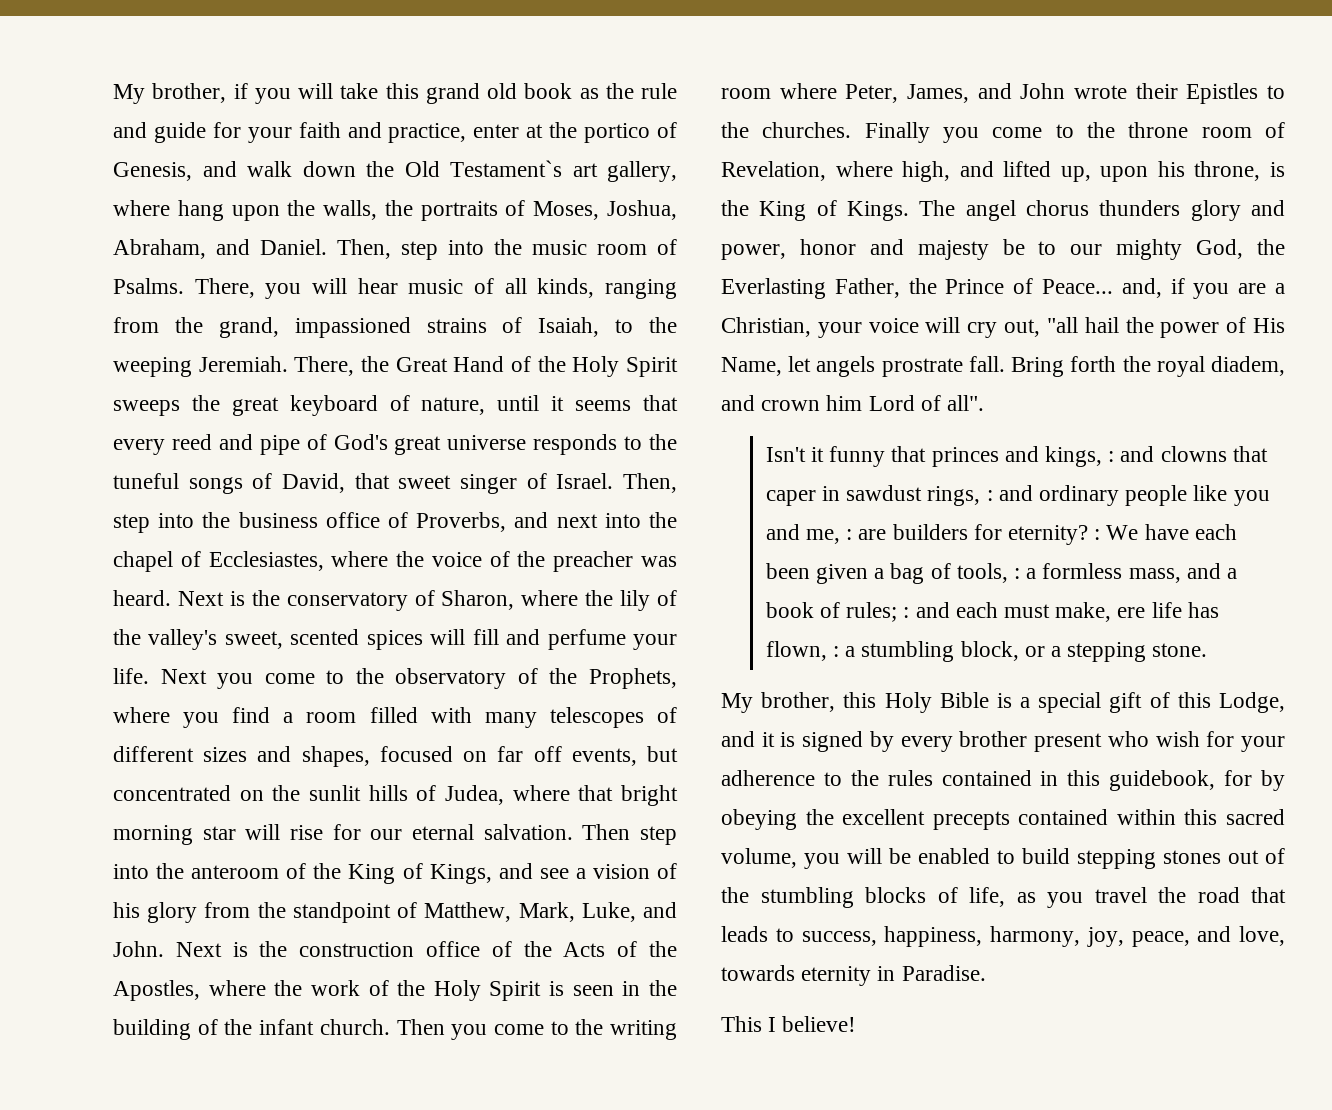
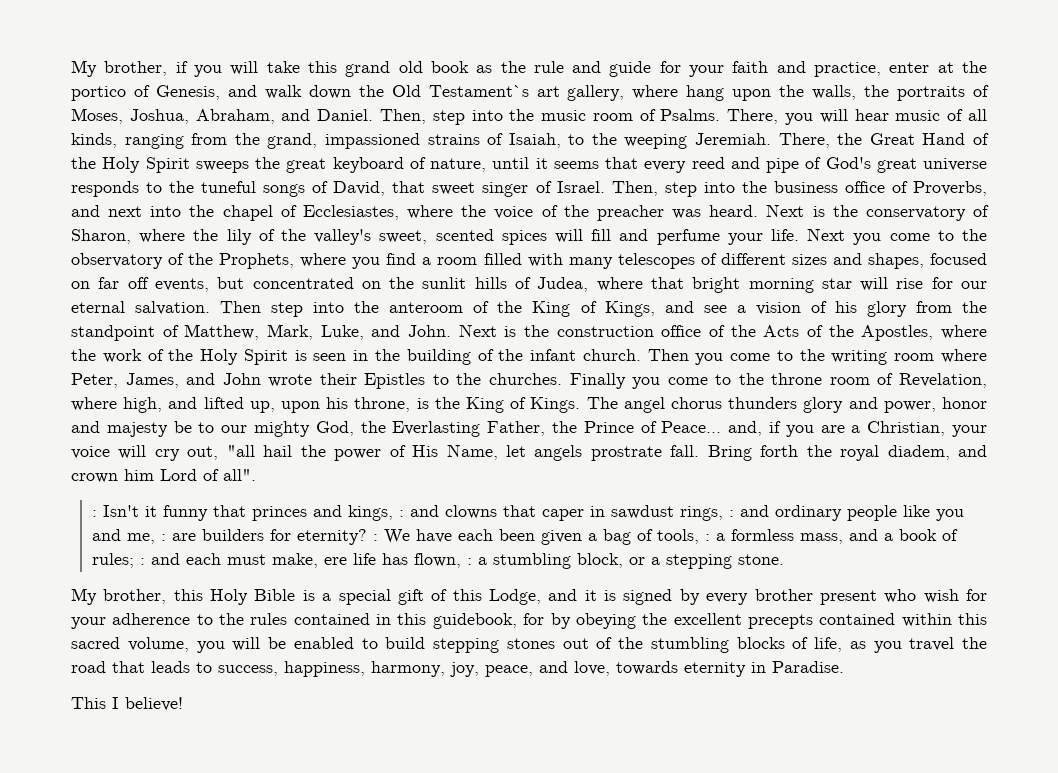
  Bring forth the royal diadem, and crown him Lord of all".
- Isn't it funny that princes and kings, :
+ : Isn't it funny that princes and kings, :

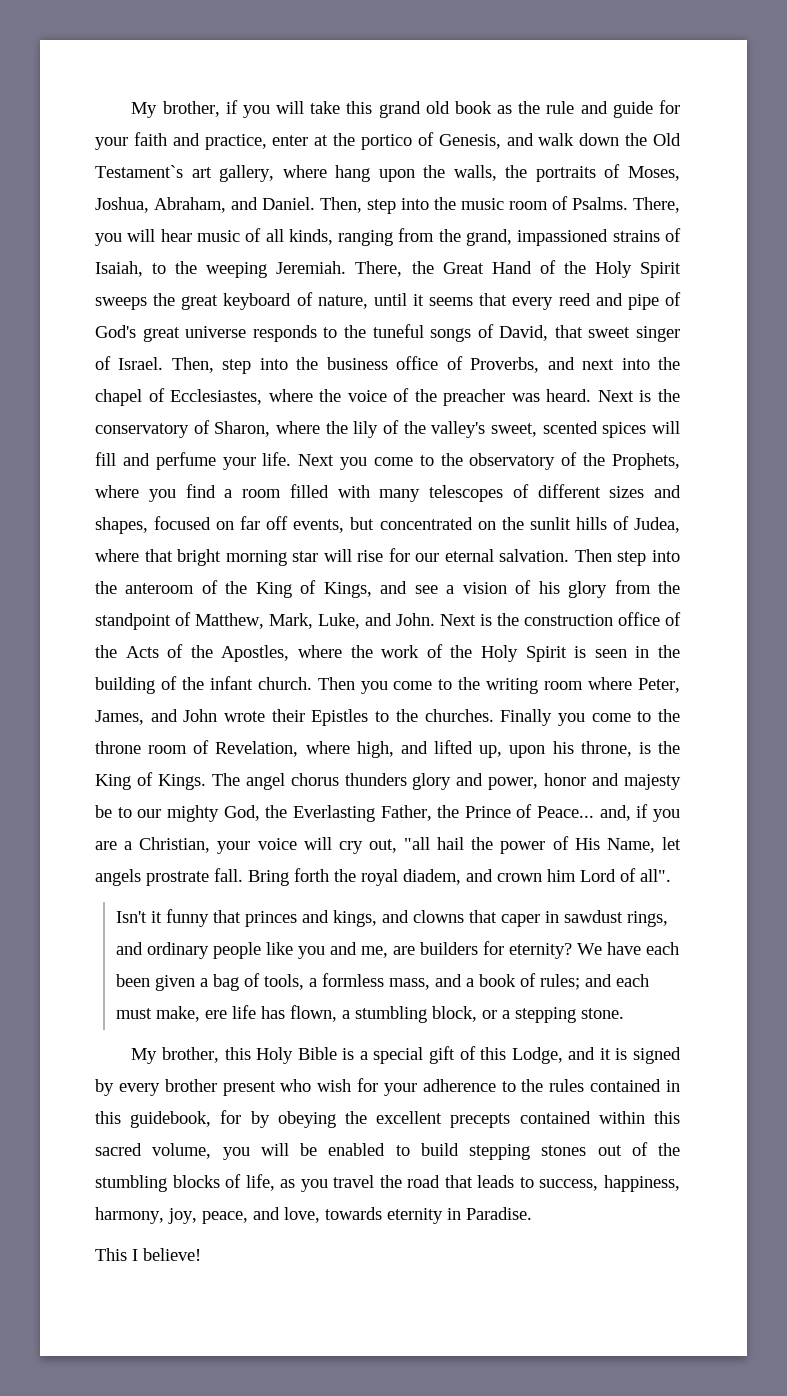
- : Isn't it funny that princes and kings, : and clowns that caper in sawdust rings, : and ordinary people like you and me, : are builders for eternity? : We have each been given a bag of tools, : a formless mass, and a book of rules; : and each must make, ere life has flown, : a stumbling block, or a stepping stone.
+ Isn't it funny that princes and kings, and clowns that caper in sawdust rings, and ordinary people like you and me, are builders for eternity? We have each been given a bag of tools, a formless mass, and a book of rules; and each must make, ere life has flown, a stumbling block, or a stepping stone.

